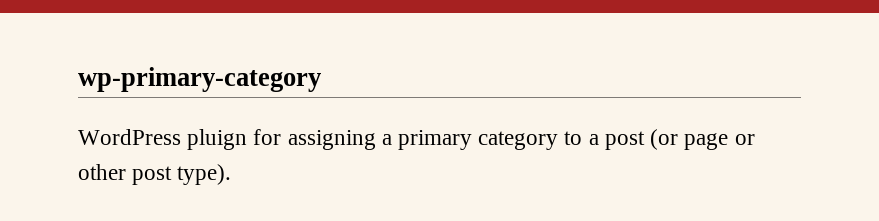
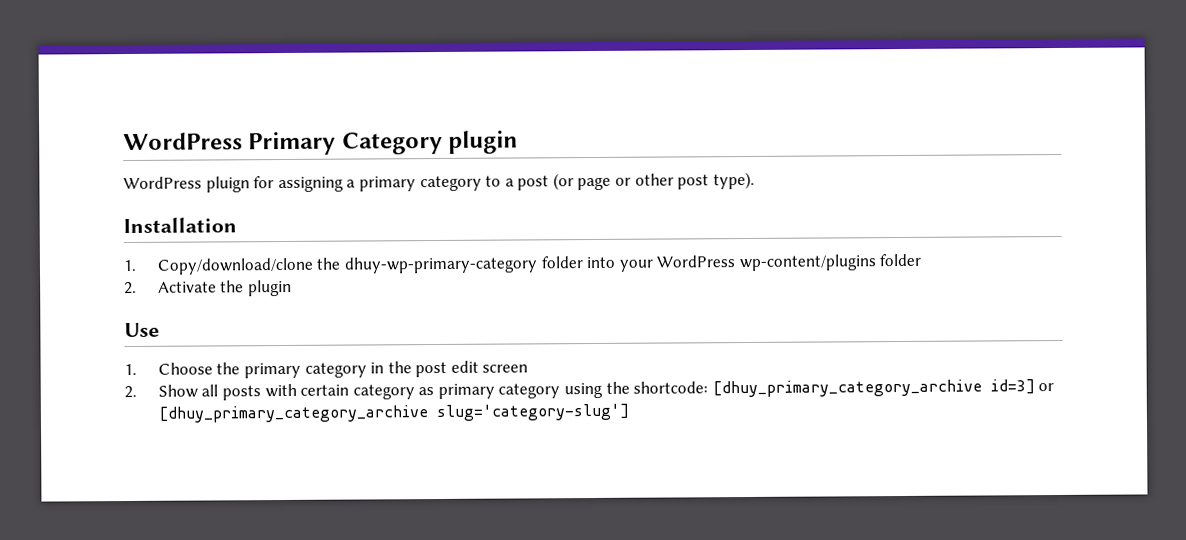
- wp-primary-category
+ WordPress Primary Category plugin
+ Installation
+ 1. Copy/download/clone the dhuy-wp-primary-category folder into your WordPress wp-content/plugins folder
+ 2. Activate the plugin
+ Use
+ 1. Choose the primary category in the post edit screen
+ 2. Show all posts with certain category as primary category using the shortcode: [dhuy_primary_category_archive id=3] or [dhuy_primary_category_archive slug='category-slug']

